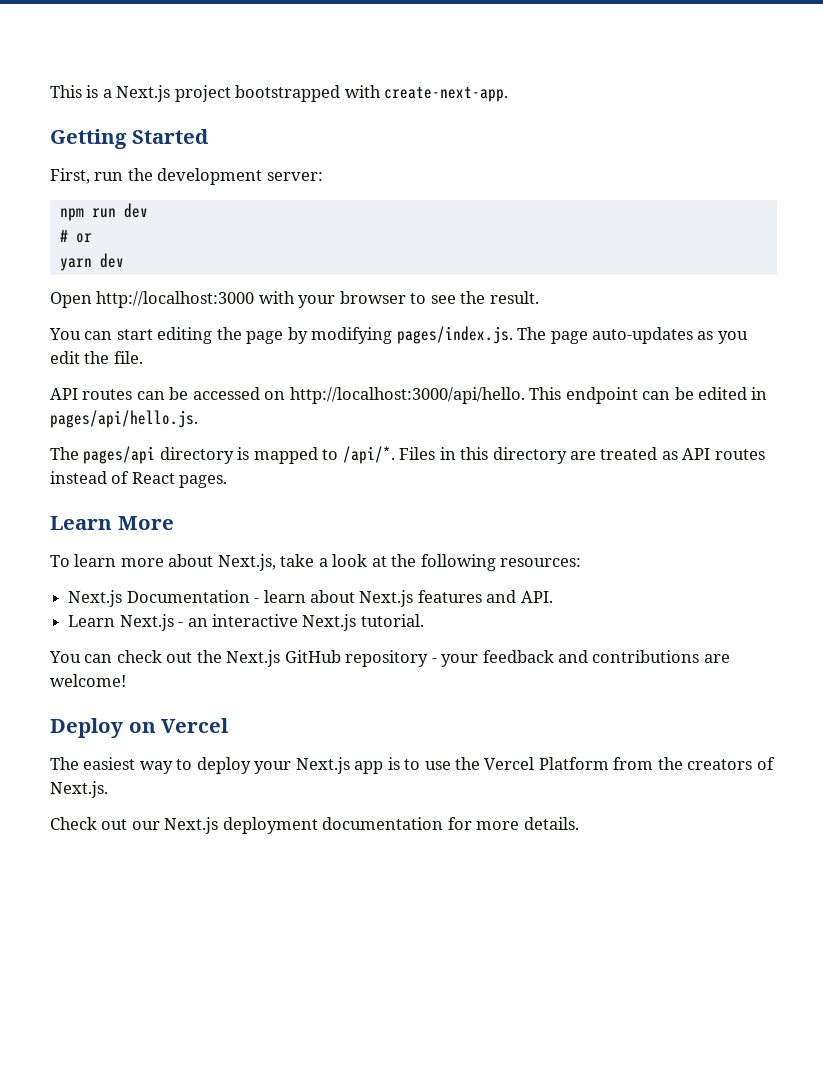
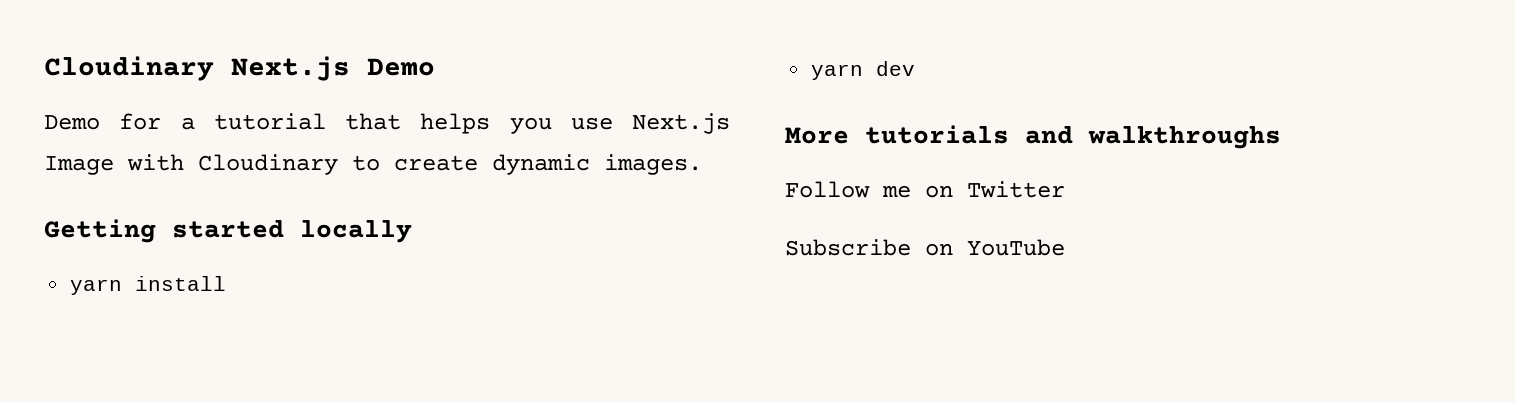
- This is a Next.js project bootstrapped with create-next-app.
- Getting Started
- First, run the development server:
- npm run dev
- # or
+ Cloudinary Next.js Demo
+ Demo for a tutorial that helps you use Next.js Image with Cloudinary to create dynamic images.
+ Getting started locally
+ yarn install
  yarn dev
- Open http://localhost:3000 with your browser to see the result.
- You can start editing the page by modifying pages/index.js. The page auto-updates as you edit the file.
- API routes can be accessed on http://localhost:3000/api/hello. This endpoint can be edited in pages/api/hello.js.
- The pages/api directory is mapped to /api/*. Files in this directory are treated as API routes instead of React pages.
- Learn More
- To learn more about Next.js, take a look at the following resources:
- Next.js Documentation - learn about Next.js features and API.
- Learn Next.js - an interactive Next.js tutorial.
- You can check out the Next.js GitHub repository - your feedback and contributions are welcome!
- Deploy on Vercel
- The easiest way to deploy your Next.js app is to use the Vercel Platform from the creators of Next.js.
- Check out our Next.js deployment documentation for more details.
+ More tutorials and walkthroughs
+ Follow me on Twitter
+ Subscribe on YouTube

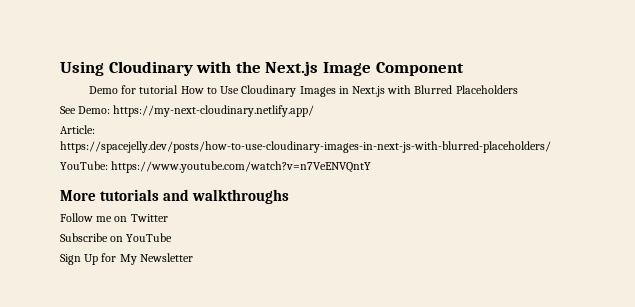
- Cloudinary Next.js Demo
- Demo for a tutorial that helps you use Next.js Image with Cloudinary to create dynamic images.
- Getting started locally
- yarn install
- yarn dev
+ Using Cloudinary with the Next.js Image Component
+ Demo for tutorial How to Use Cloudinary Images in Next.js with Blurred Placeholders
+ See Demo: https://my-next-cloudinary.netlify.app/
+ Article: https://spacejelly.dev/posts/how-to-use-cloudinary-images-in-next-js-with-blurred-placeholders/
+ YouTube: https://www.youtube.com/watch?v=n7VeENVQntY
+ Sign Up for My Newsletter

